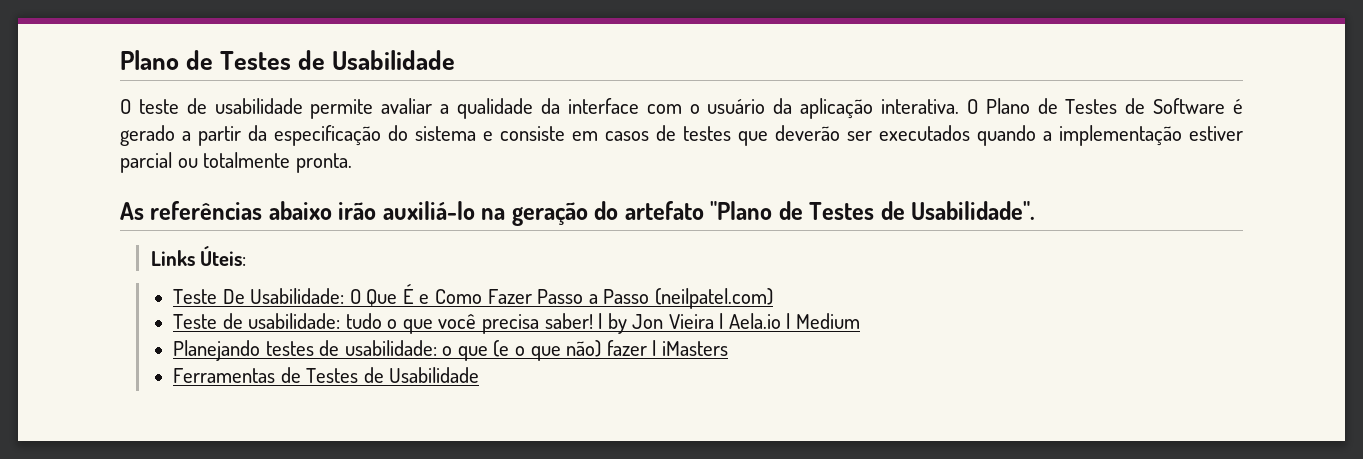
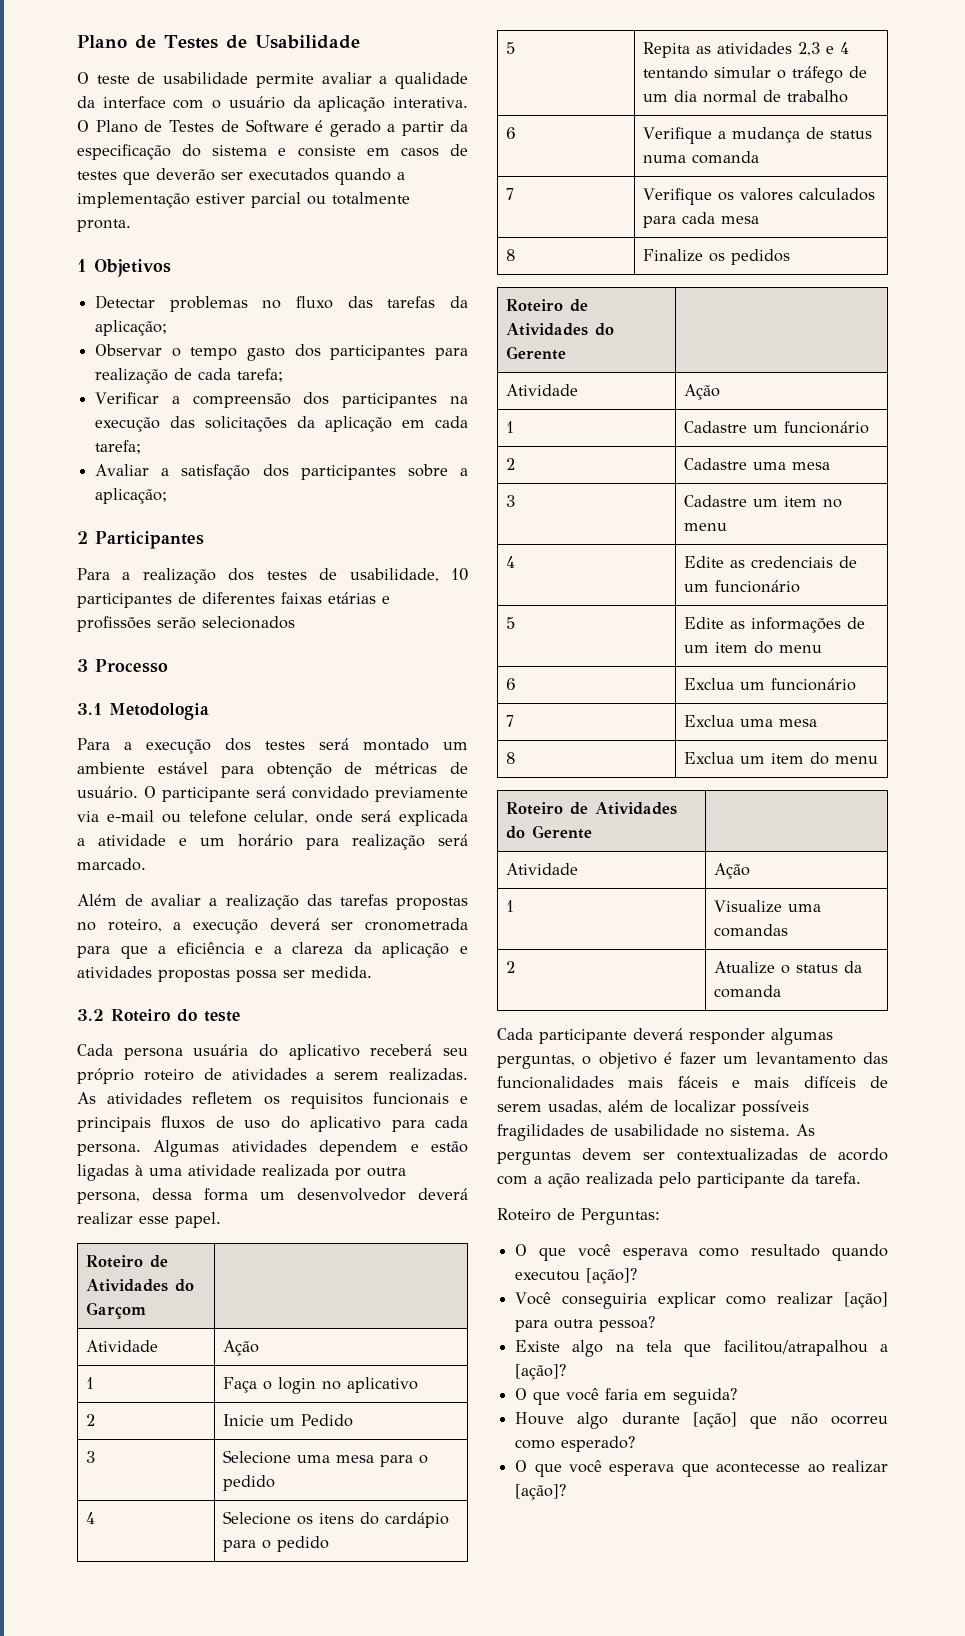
- As referências abaixo irão auxiliá-lo na geração do artefato "Plano de Testes de Usabilidade".
- Links Úteis:
- Teste De Usabilidade: O Que É e Como Fazer Passo a Passo (neilpatel.com)
- Teste de usabilidade: tudo o que você precisa saber! | by Jon Vieira | Aela.io | Medium
- Planejando testes de usabilidade: o que (e o que não) fazer | iMasters
- Ferramentas de Testes de Usabilidade
+ 1 Objetivos
+ Detectar problemas no fluxo das tarefas da aplicação;
+ Observar o tempo gasto dos participantes para realização de cada tarefa;
+ Verificar a compreensão dos participantes na execução das solicitações da aplicação em cada tarefa;
+ Avaliar a satisfação dos participantes sobre a aplicação;
+ 2 Participantes
+ Para a realização dos testes de usabilidade, 10 participantes de diferentes faixas etárias e profissões serão selecionados
+ 3 Processo
+ 3.1 Metodologia
+ Para a execução dos testes será montado um ambiente estável para obtenção de métricas de usuário. O participante será convidado previamente via e-mail ou telefone celular, onde será explicada a atividade e um horário para realização será marcado.
+ Além de avaliar a realização das tarefas propostas no roteiro, a execução deverá ser cronometrada para que a eficiência e a clareza da aplicação e atividades propostas possa ser medida.
+ 3.2 Roteiro do teste
+ Cada persona usuária do aplicativo receberá seu próprio roteiro de atividades a serem realizadas. As atividades refletem os requisitos funcionais e principais fluxos de uso do aplicativo para cada persona. Algumas atividades dependem e estão ligadas à uma atividade realizada por outra persona, dessa forma um desenvolvedor deverá realizar esse papel.
+ Roteiro de Atividades do Garçom |
+ Atividade | Ação
+ 1 | Faça o login no aplicativo
+ 2 | Inicie um Pedido
+ 3 | Selecione uma mesa para o pedido
+ 4 | Selecione os itens do cardápio para o pedido
+ 5 | Repita as atividades 2,3 e 4 tentando simular o tráfego de um dia normal de trabalho
+ 6 | Verifique a mudança de status numa comanda
+ 7 | Verifique os valores calculados para cada mesa
+ 8 | Finalize os pedidos
+ Roteiro de Atividades do Gerente |
+ Atividade | Ação
+ 1 | Cadastre um funcionário
+ 2 | Cadastre uma mesa
+ 3 | Cadastre um item no menu
+ 4 | Edite as credenciais de um funcionário
+ 5 | Edite as informações de um item do menu
+ 6 | Exclua um funcionário
+ 7 | Exclua uma mesa
+ 8 | Exclua um item do menu
+ Roteiro de Atividades do Gerente |
+ Atividade | Ação
+ 1 | Visualize uma comandas
+ 2 | Atualize o status da comanda
+ Cada participante deverá responder algumas perguntas, o objetivo é fazer um levantamento das funcionalidades mais fáceis e mais difíceis de serem usadas, além de localizar possíveis fragilidades de usabilidade no sistema. As perguntas devem ser contextualizadas de acordo com a ação realizada pelo participante da tarefa.
+ Roteiro de Perguntas:
+ O que você esperava como resultado quando executou [ação]?
+ Você conseguiria explicar como realizar [ação] para outra pessoa?
+ Existe algo na tela que facilitou/atrapalhou a [ação]?
+ O que você faria em seguida?
+ Houve algo durante [ação] que não ocorreu como esperado?
+ O que você esperava que acontecesse ao realizar [ação]?

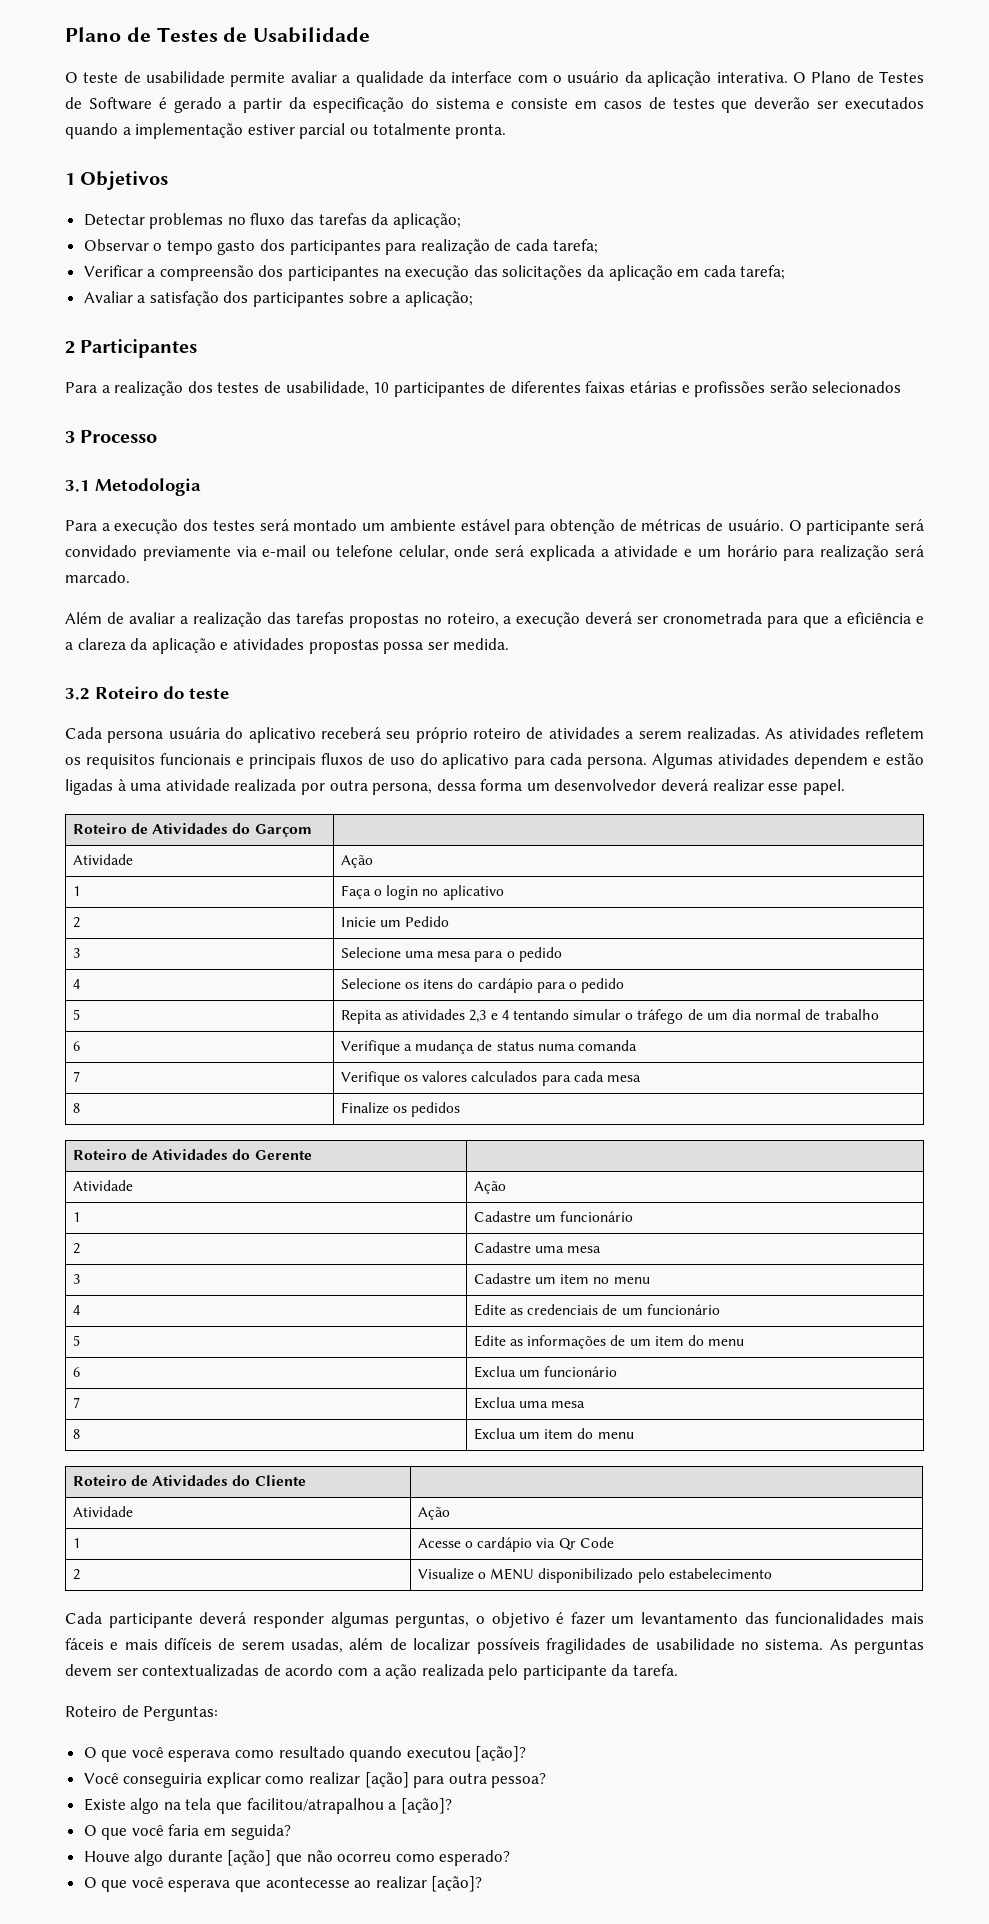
  8 | Exclua um item do menu
- Roteiro de Atividades do Gerente |
+ Roteiro de Atividades do Cliente |
  Atividade | Ação
- 1 | Visualize uma comandas
- 2 | Atualize o status da comanda
+ 1 | Acesse o cardápio via Qr Code
+ 2 | Visualize o MENU disponibilizado pelo estabelecimento

